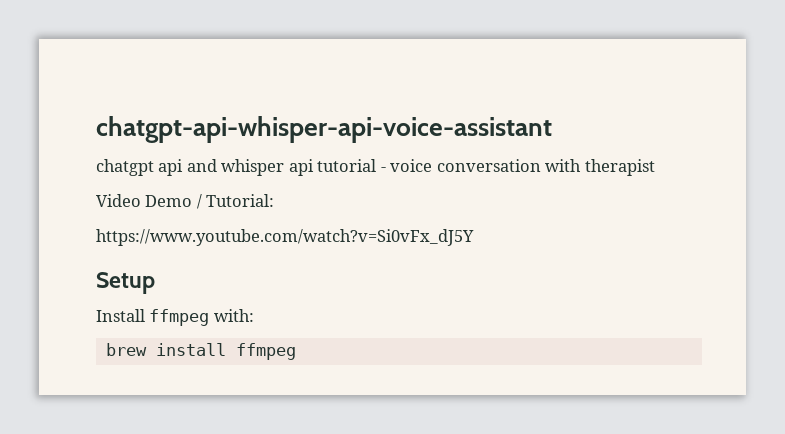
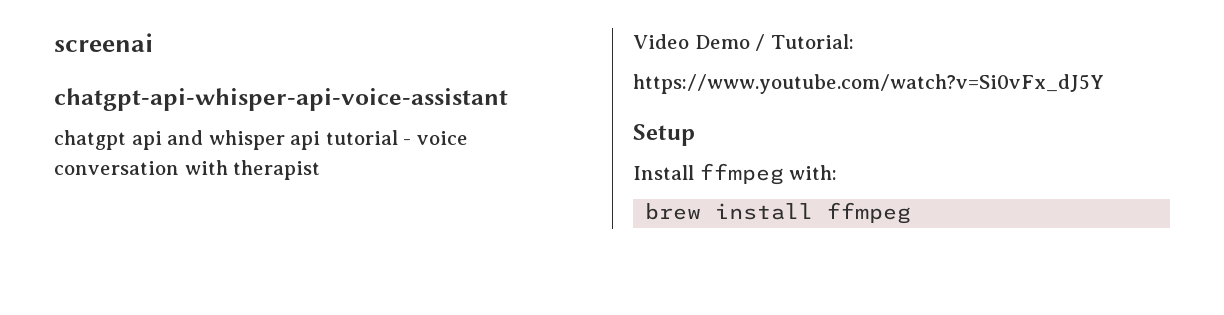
+ screenai

